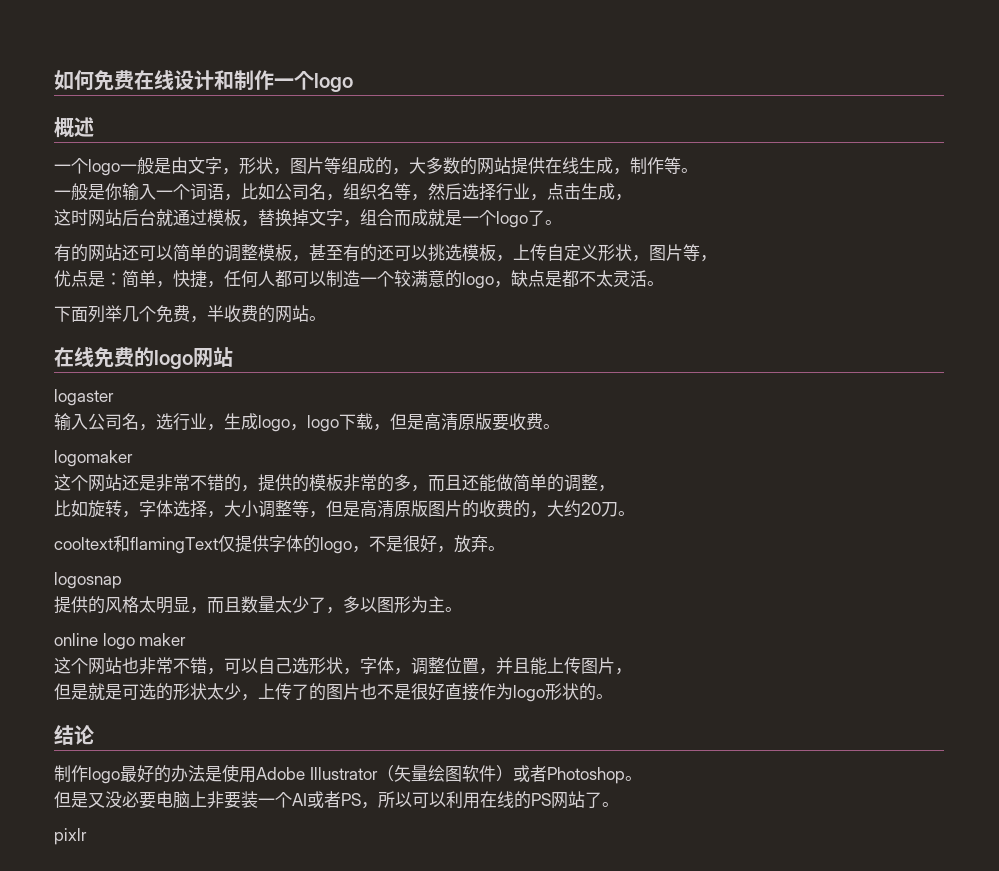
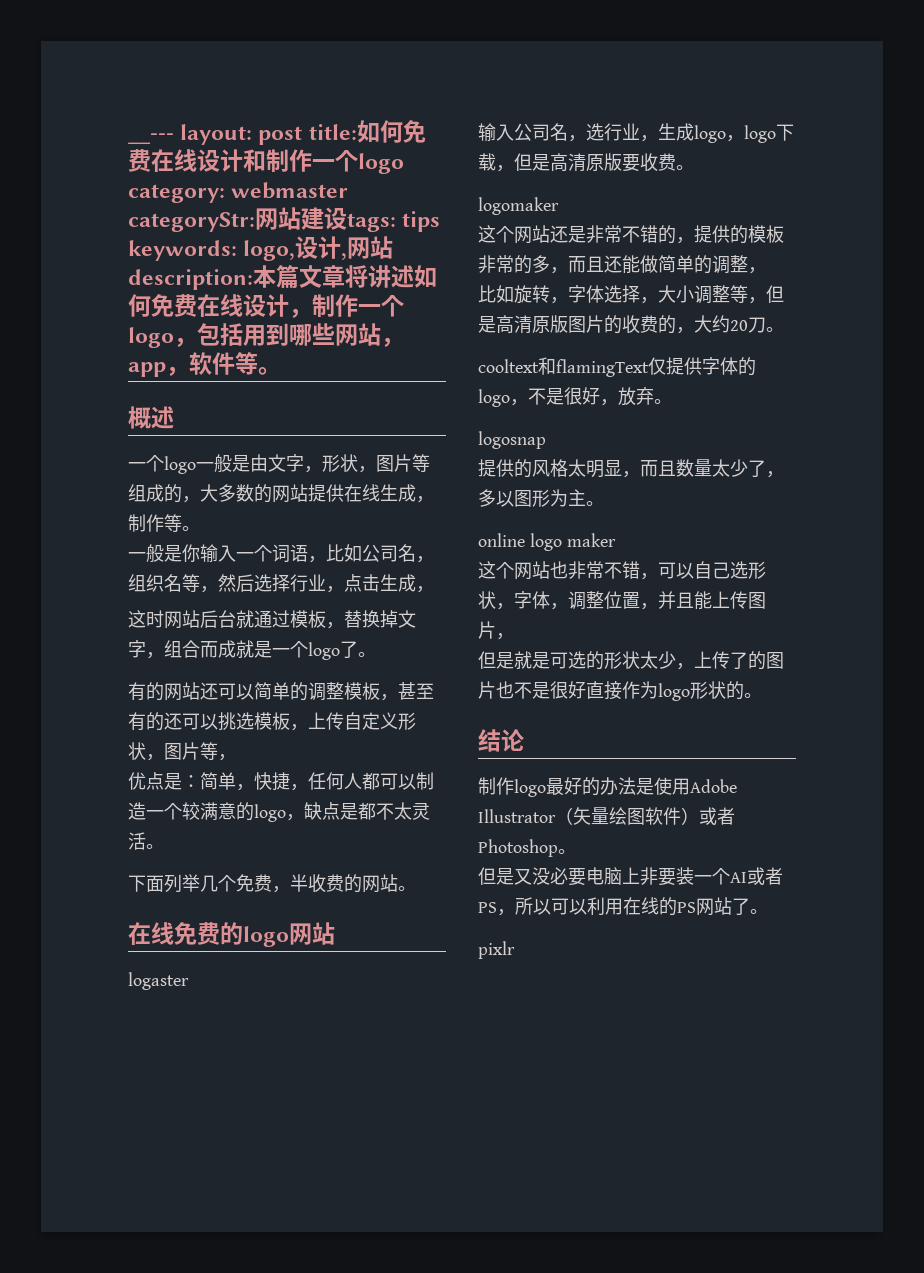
- 如何免费在线设计和制作一个logo
+ __--- layout: post title:如何免费在线设计和制作一个logo category: webmaster categoryStr:网站建设tags: tips keywords: logo,设计,网站description:本篇文章将讲述如何免费在线设计，制作一个logo，包括用到哪些网站，app，软件等。

